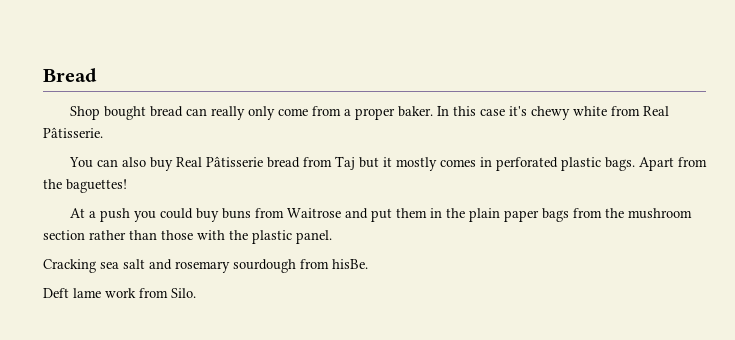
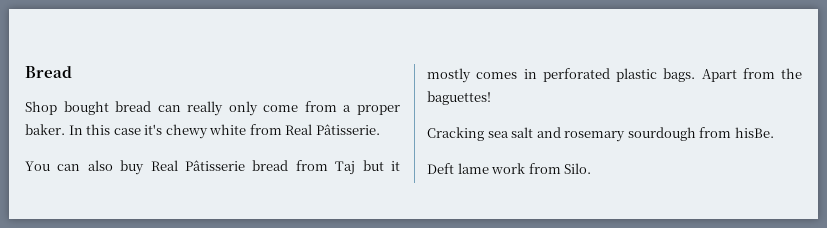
- At a push you could buy buns from Waitrose and put them in the plain paper bags from the mushroom section rather than those with the plastic panel.

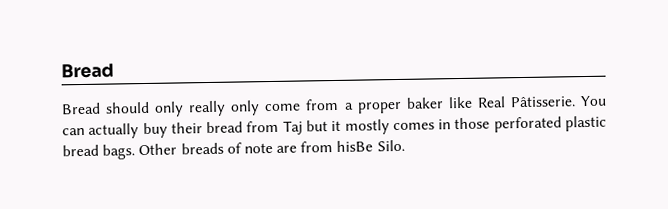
- Shop bought bread can really only come from a proper baker. In this case it's chewy white from Real Pâtisserie.
- You can also buy Real Pâtisserie bread from Taj but it mostly comes in perforated plastic bags. Apart from the baguettes!
- Cracking sea salt and rosemary sourdough from hisBe.
- Deft lame work from Silo.
+ Bread should only really only come from a proper baker like Real Pâtisserie. You can actually buy their bread from Taj but it mostly comes in those perforated plastic bread bags. Other breads of note are from hisBe Silo.

